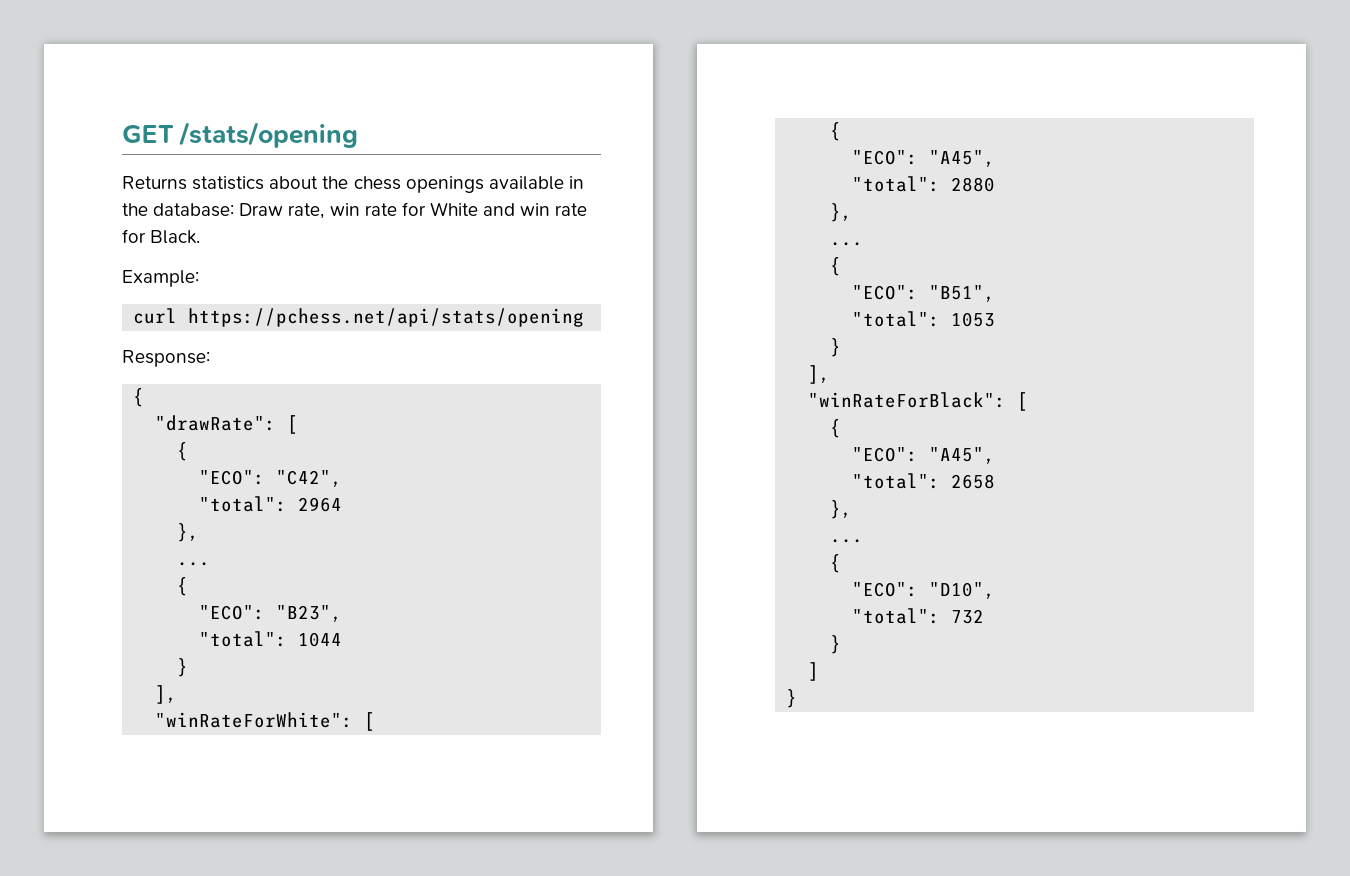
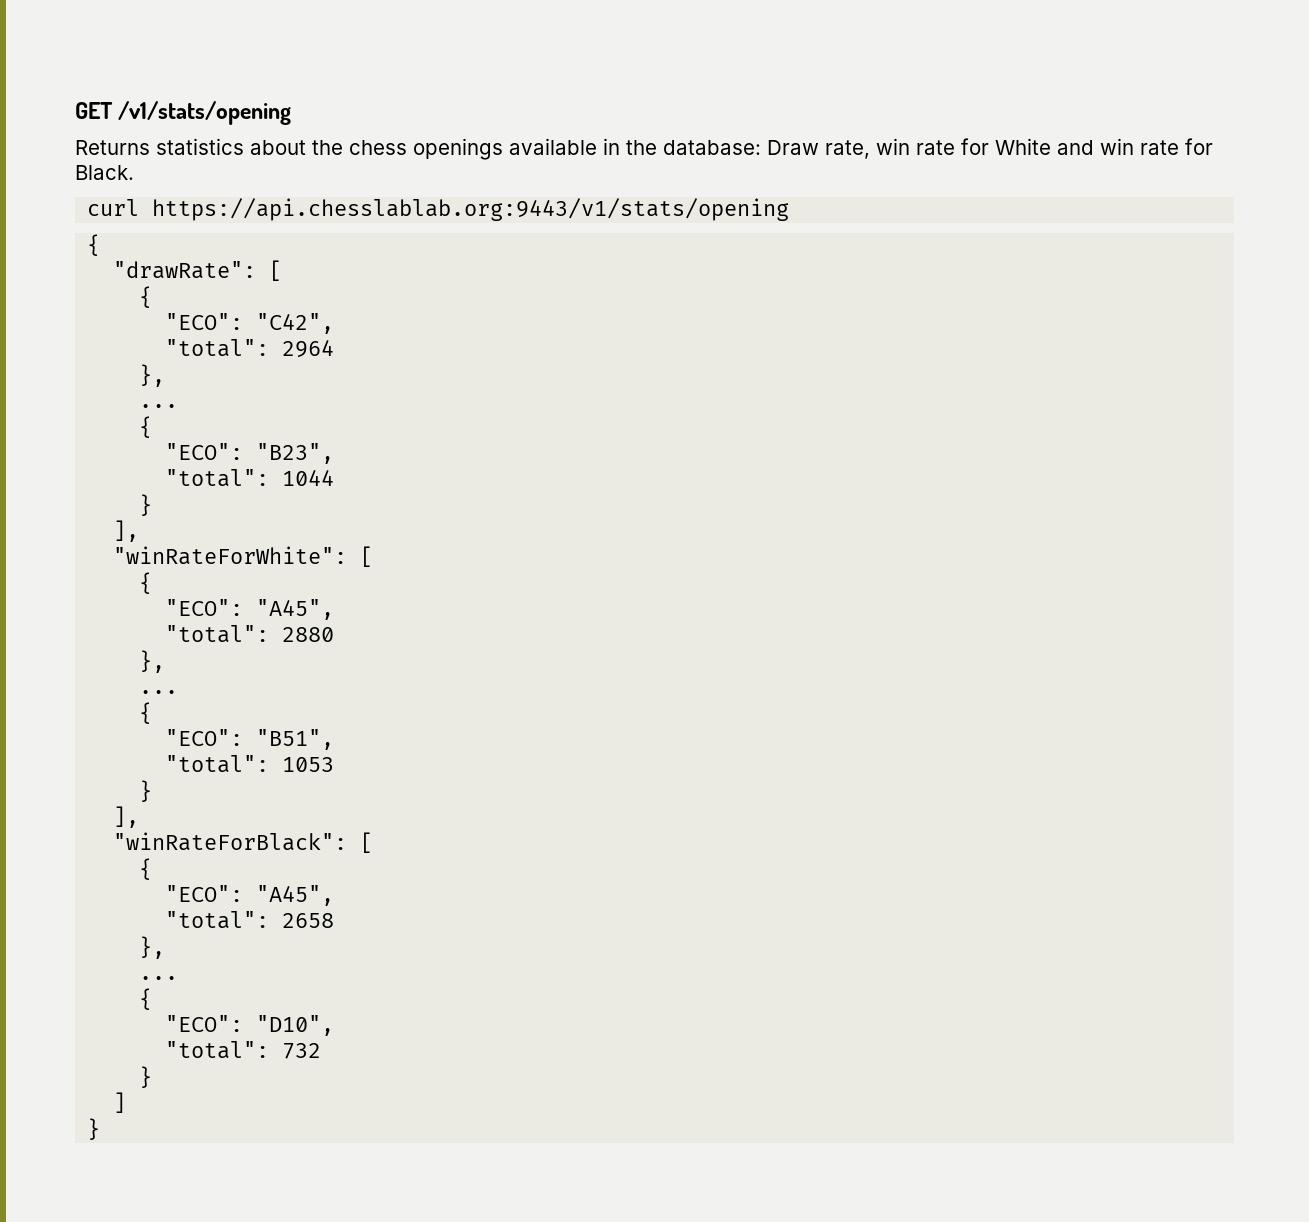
- GET /stats/opening
+ GET /v1/stats/opening
- Example:
- curl https://pchess.net/api/stats/opening
- Response:
+ curl https://api.chesslablab.org:9443/v1/stats/opening

